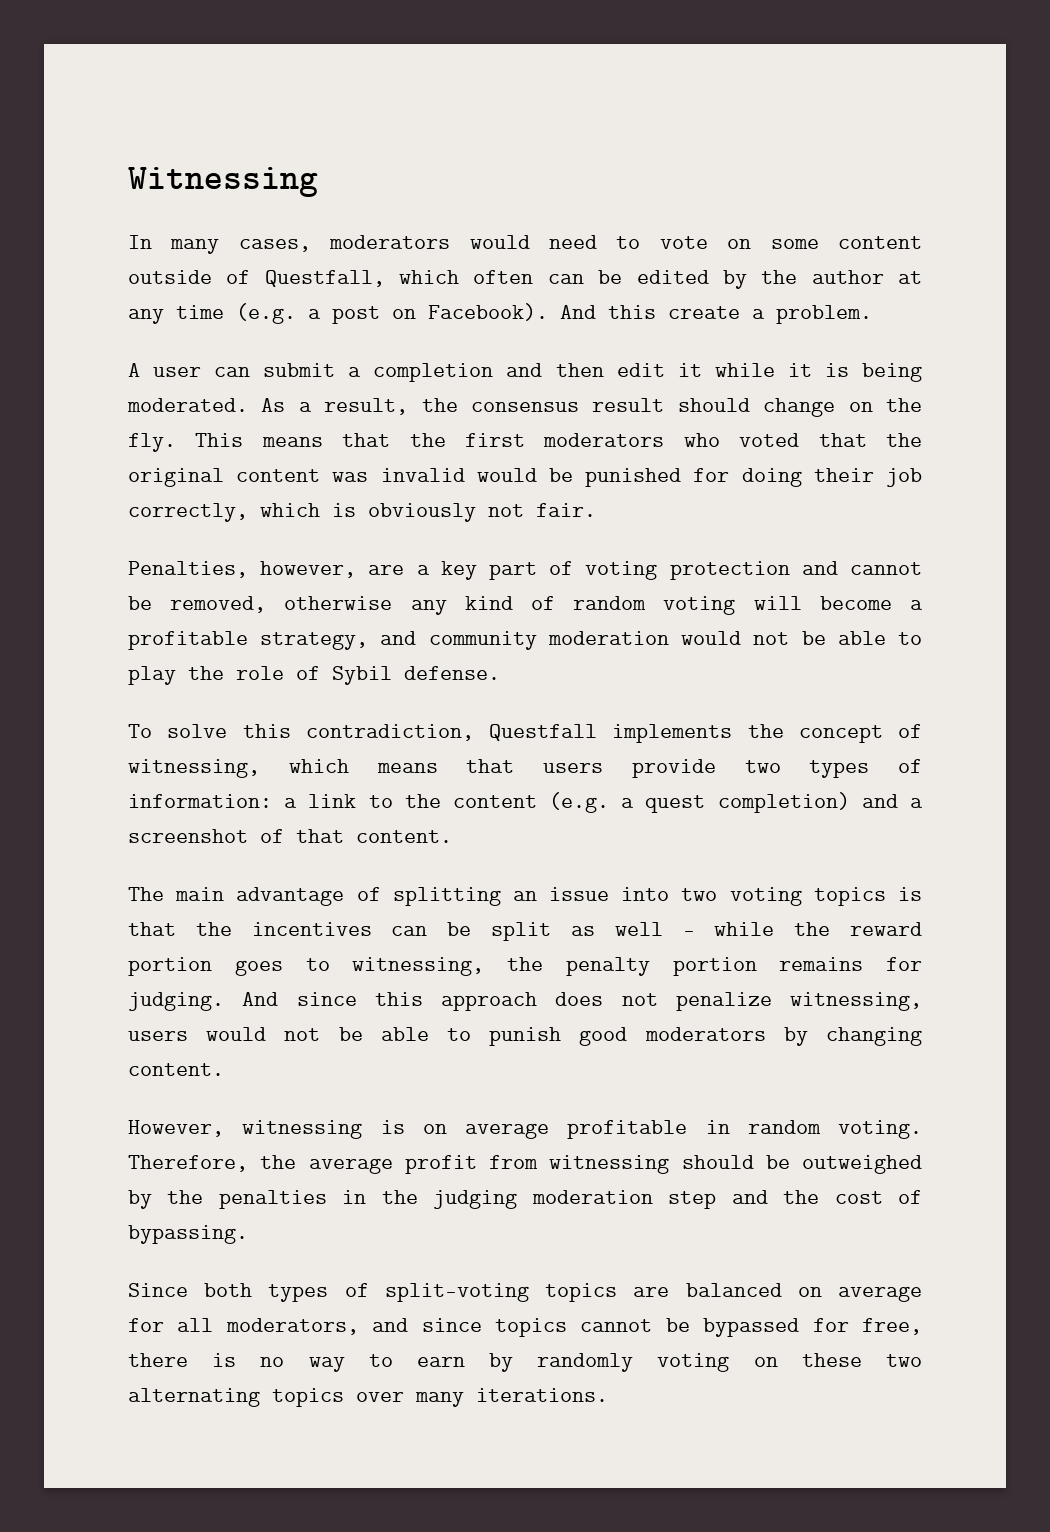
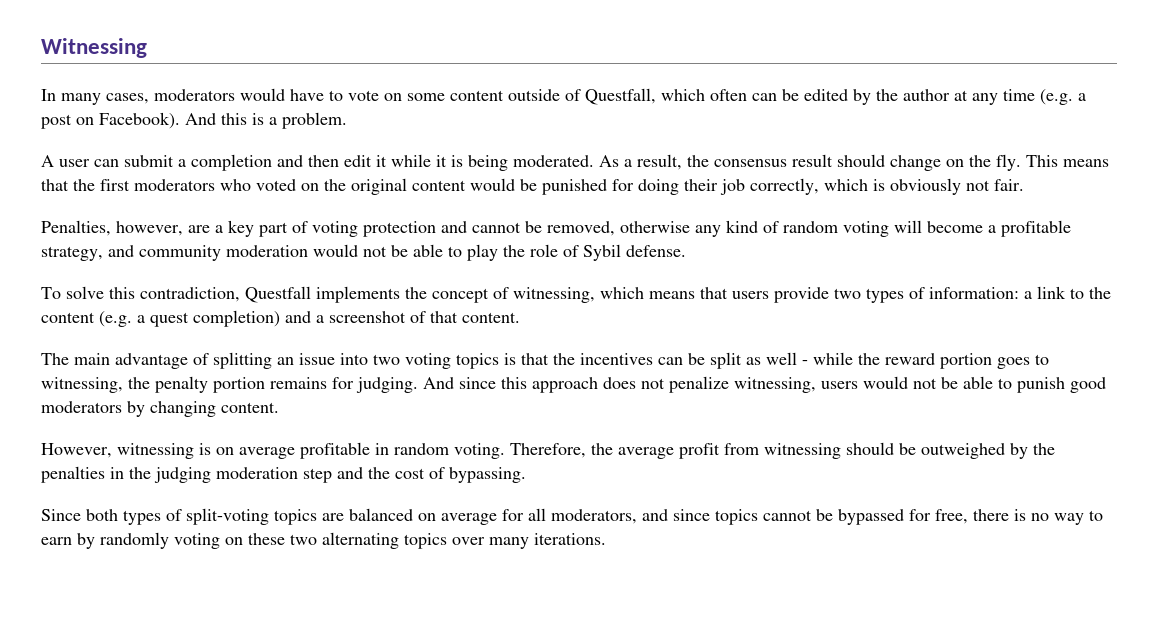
- In many cases, moderators would need to vote on some content outside of Questfall, which often can be edited by the author at any time (e.g. a post on Facebook).
+ In many cases, moderators would have to vote on some content outside of Questfall, which often can be edited by the author at any time (e.g. a post on Facebook).
- And this create a problem.
+ And this is a problem.
- This means that the first moderators who voted that the original content was invalid would be punished for doing their job correctly, which is obviously not fair.
+ This means that the first moderators who voted on the original content would be punished for doing their job correctly, which is obviously not fair.

